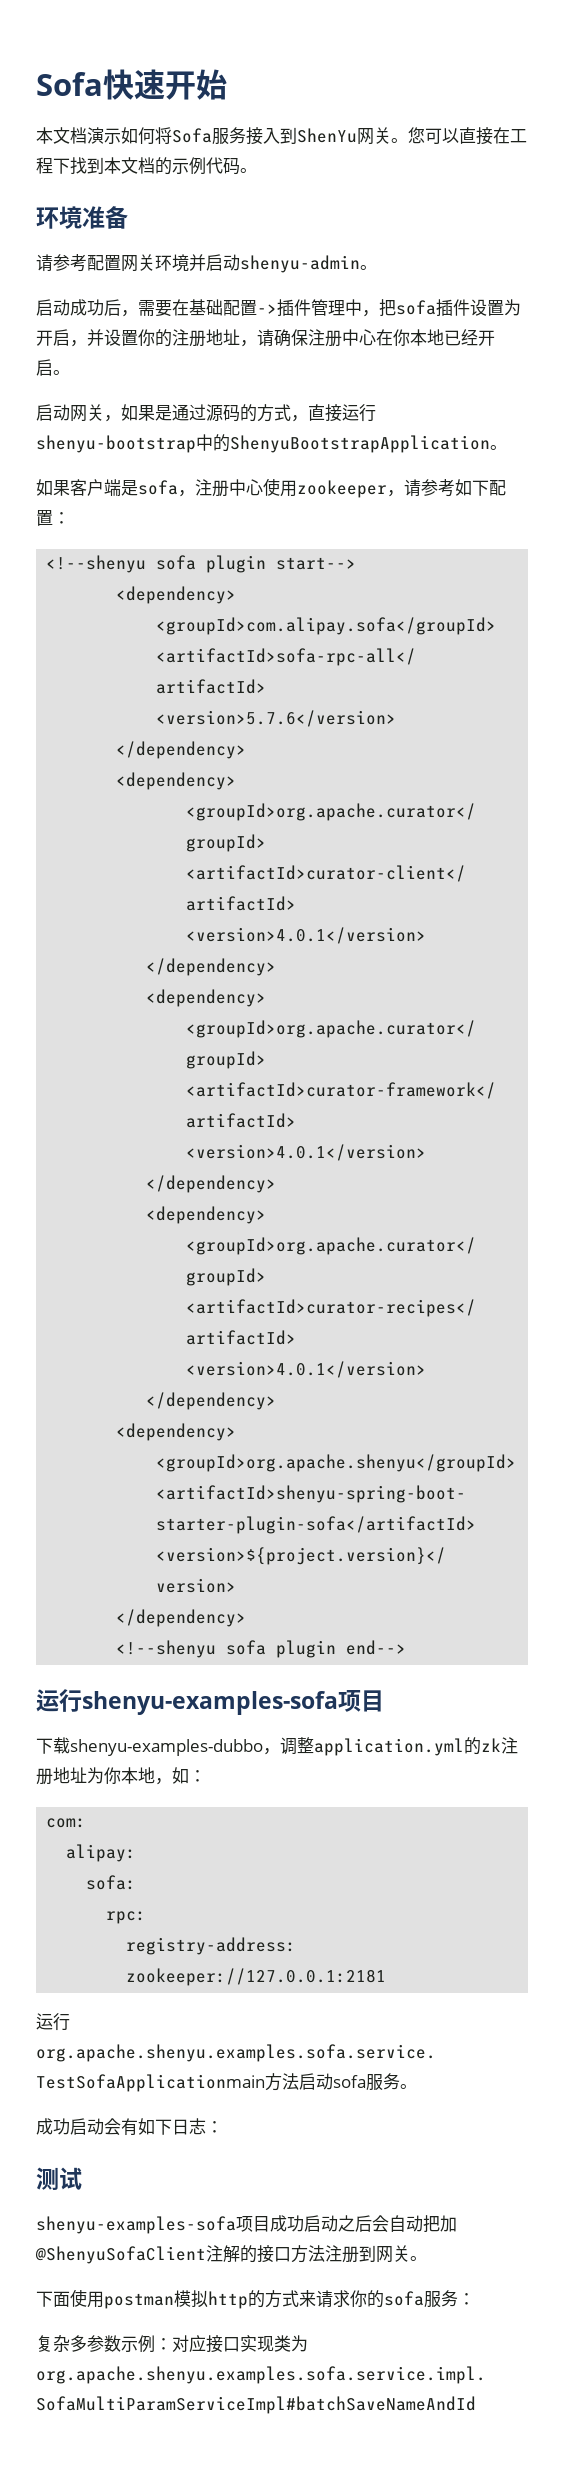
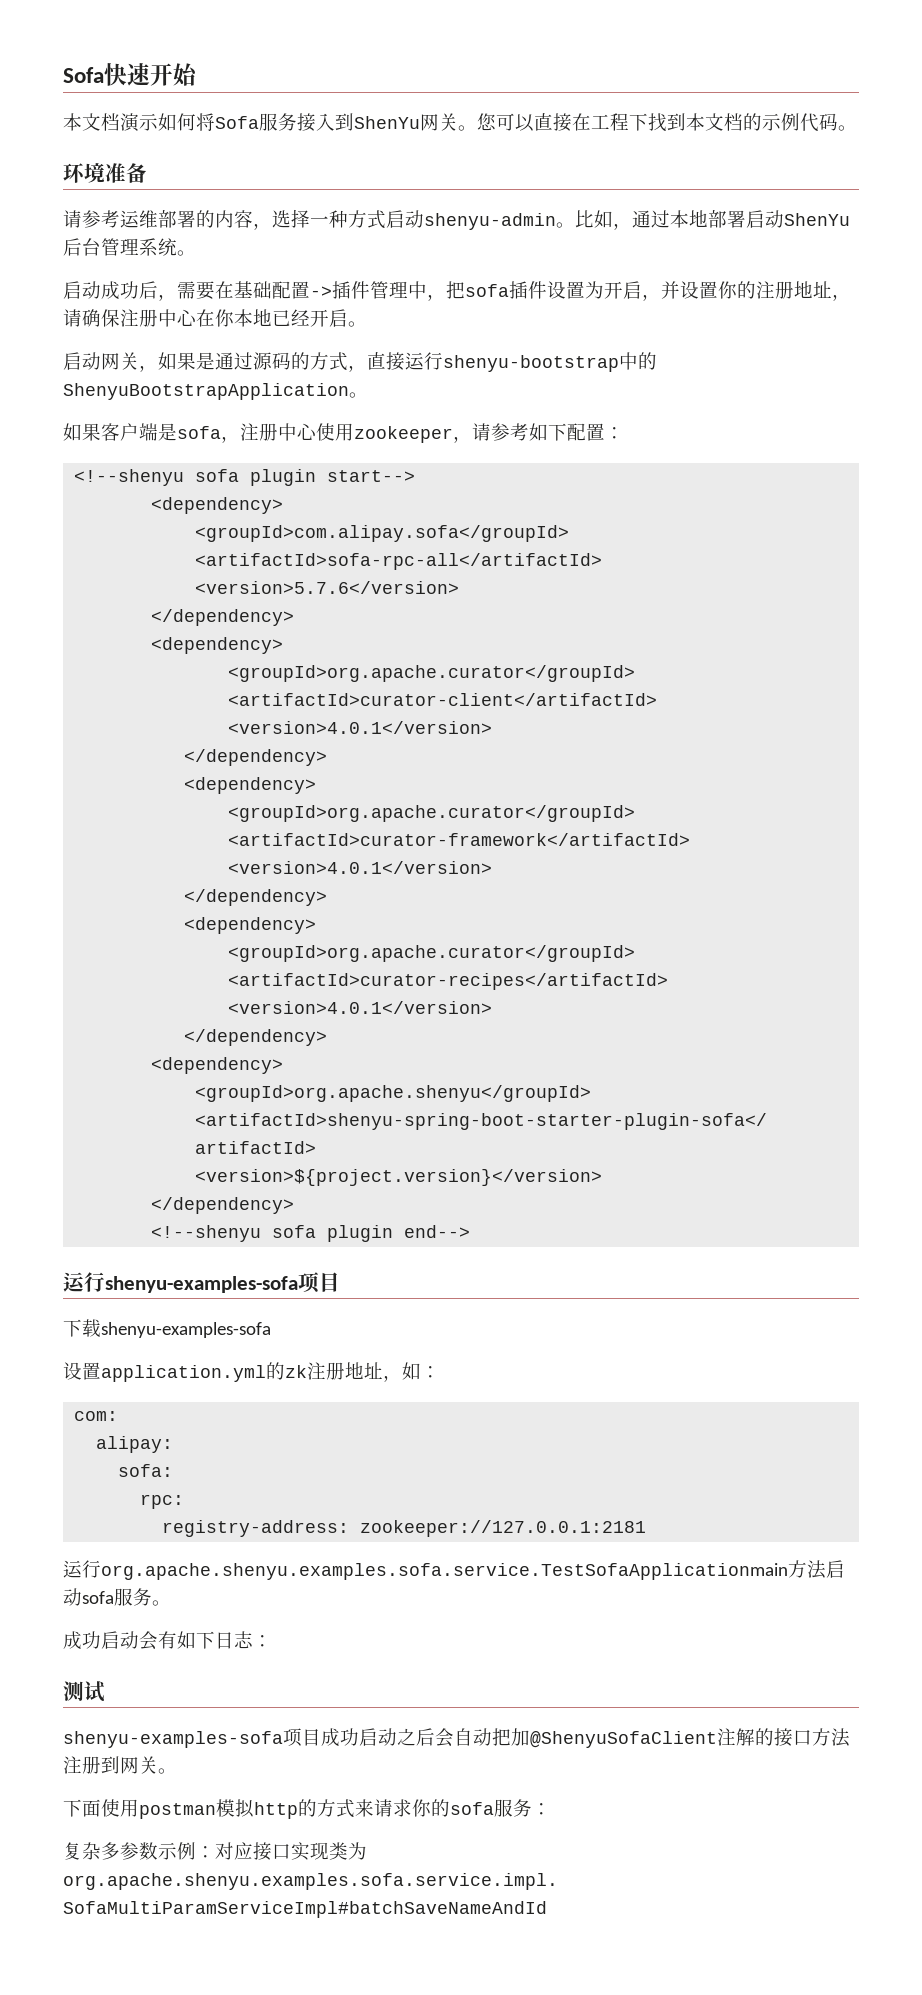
- 请参考配置网关环境并启动shenyu-admin。
+ 请参考运维部署的内容，选择一种方式启动shenyu-admin。比如，通过本地部署启动ShenYu后台管理系统。
- 下载shenyu-examples-dubbo，调整application.yml的zk注册地址为你本地，如：
+ 下载shenyu-examples-sofa
+ 设置application.yml的zk注册地址，如：

